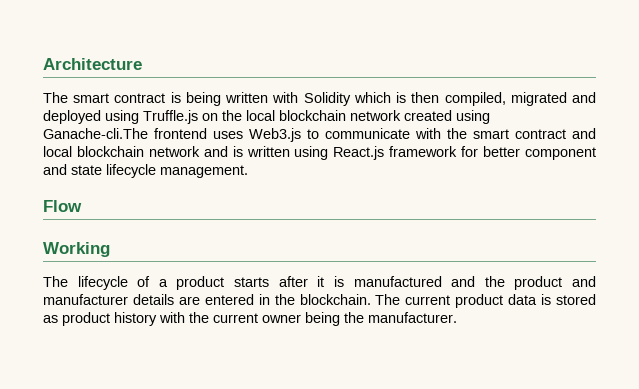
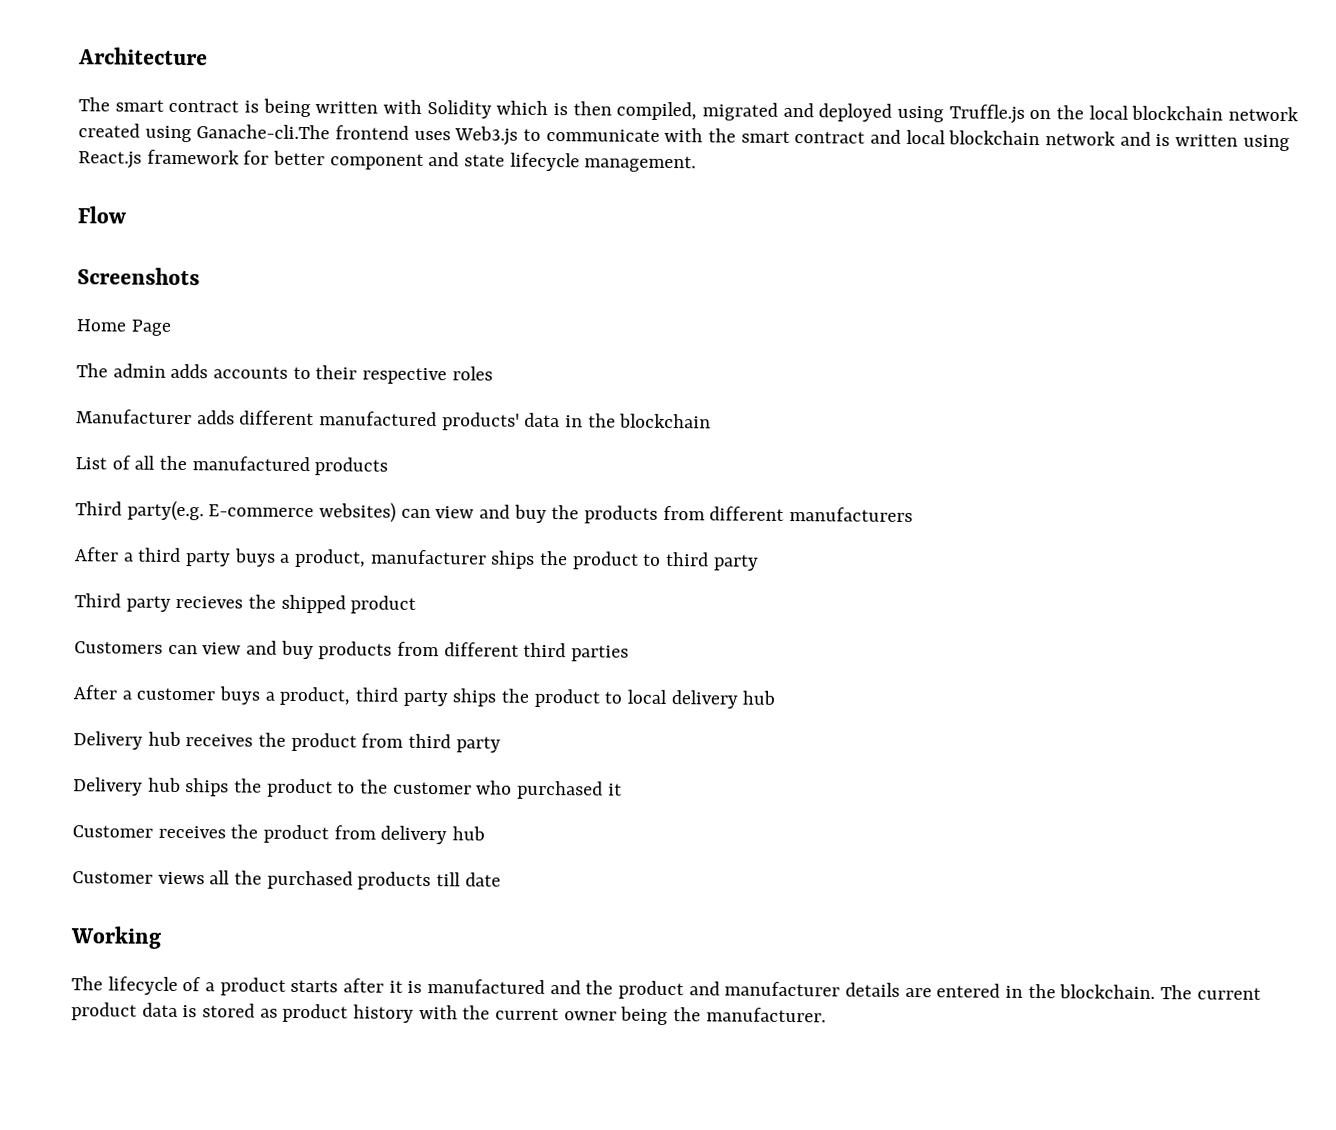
+ Screenshots
+ Home Page
+ The admin adds accounts to their respective roles
+ Manufacturer adds different manufactured products' data in the blockchain
+ List of all the manufactured products
+ Third party(e.g. E-commerce websites) can view and buy the products from different manufacturers
+ After a third party buys a product, manufacturer ships the product to third party
+ Third party recieves the shipped product
+ Customers can view and buy products from different third parties
+ After a customer buys a product, third party ships the product to local delivery hub
+ Delivery hub receives the product from third party
+ Delivery hub ships the product to the customer who purchased it
+ Customer receives the product from delivery hub
+ Customer views all the purchased products till date

